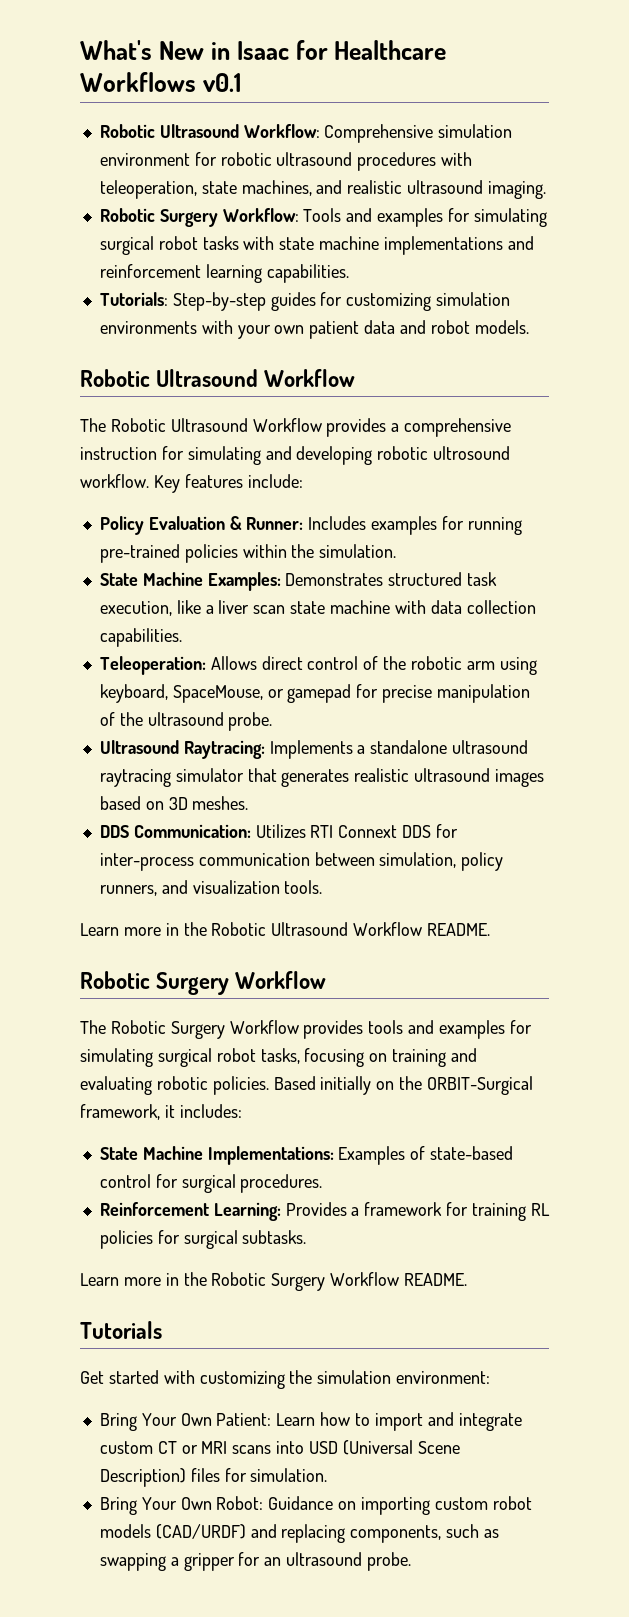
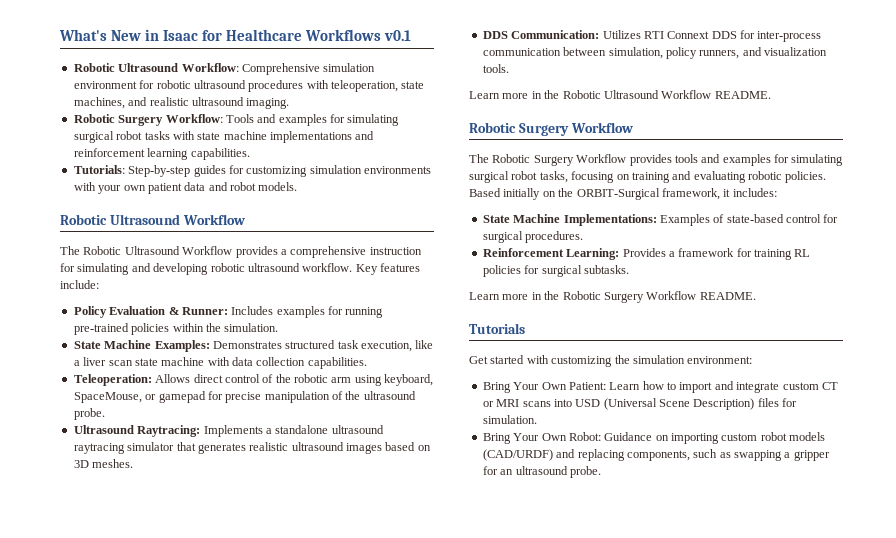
- The Robotic Ultrasound Workflow provides a comprehensive instruction for simulating and developing robotic ultrosound workflow.
+ The Robotic Ultrasound Workflow provides a comprehensive instruction for simulating and developing robotic ultrasound workflow.

